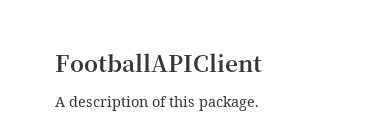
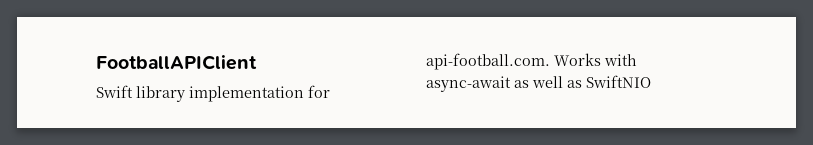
- A description of this package.
+ Swift library implementation for api-football.com. Works with async-await as well as SwiftNIO

